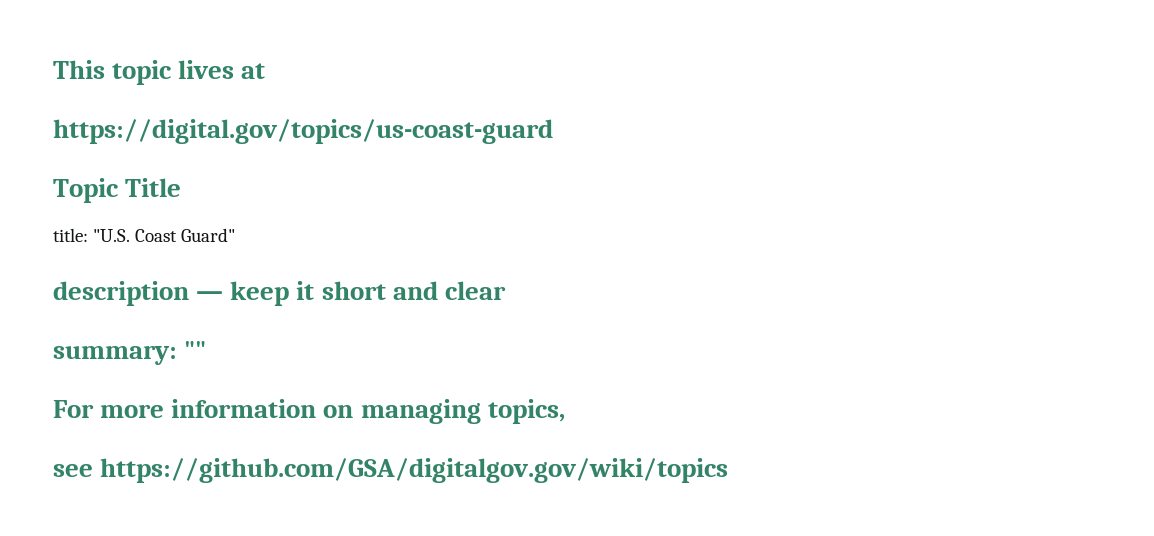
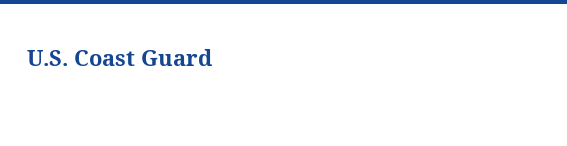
- This topic lives at
- https://digital.gov/topics/us-coast-guard
- Topic Title
- title: "U.S. Coast Guard"
- description — keep it short and clear
- summary: ""
- For more information on managing topics,
- see https://github.com/GSA/digitalgov.gov/wiki/topics
+ U.S. Coast Guard

